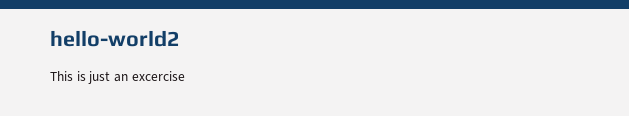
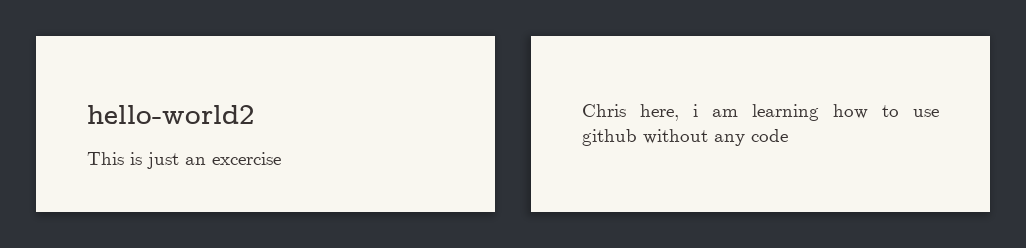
+ Chris here, i am learning how to use github without any code

